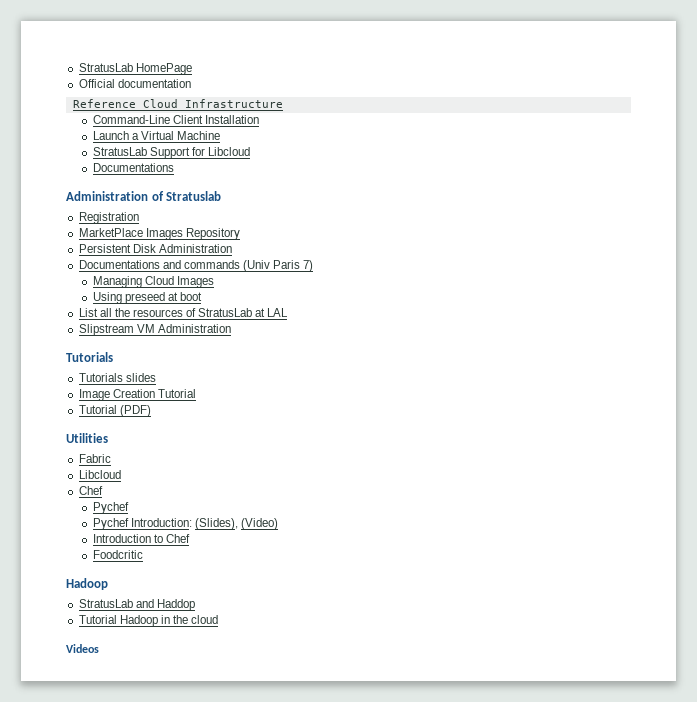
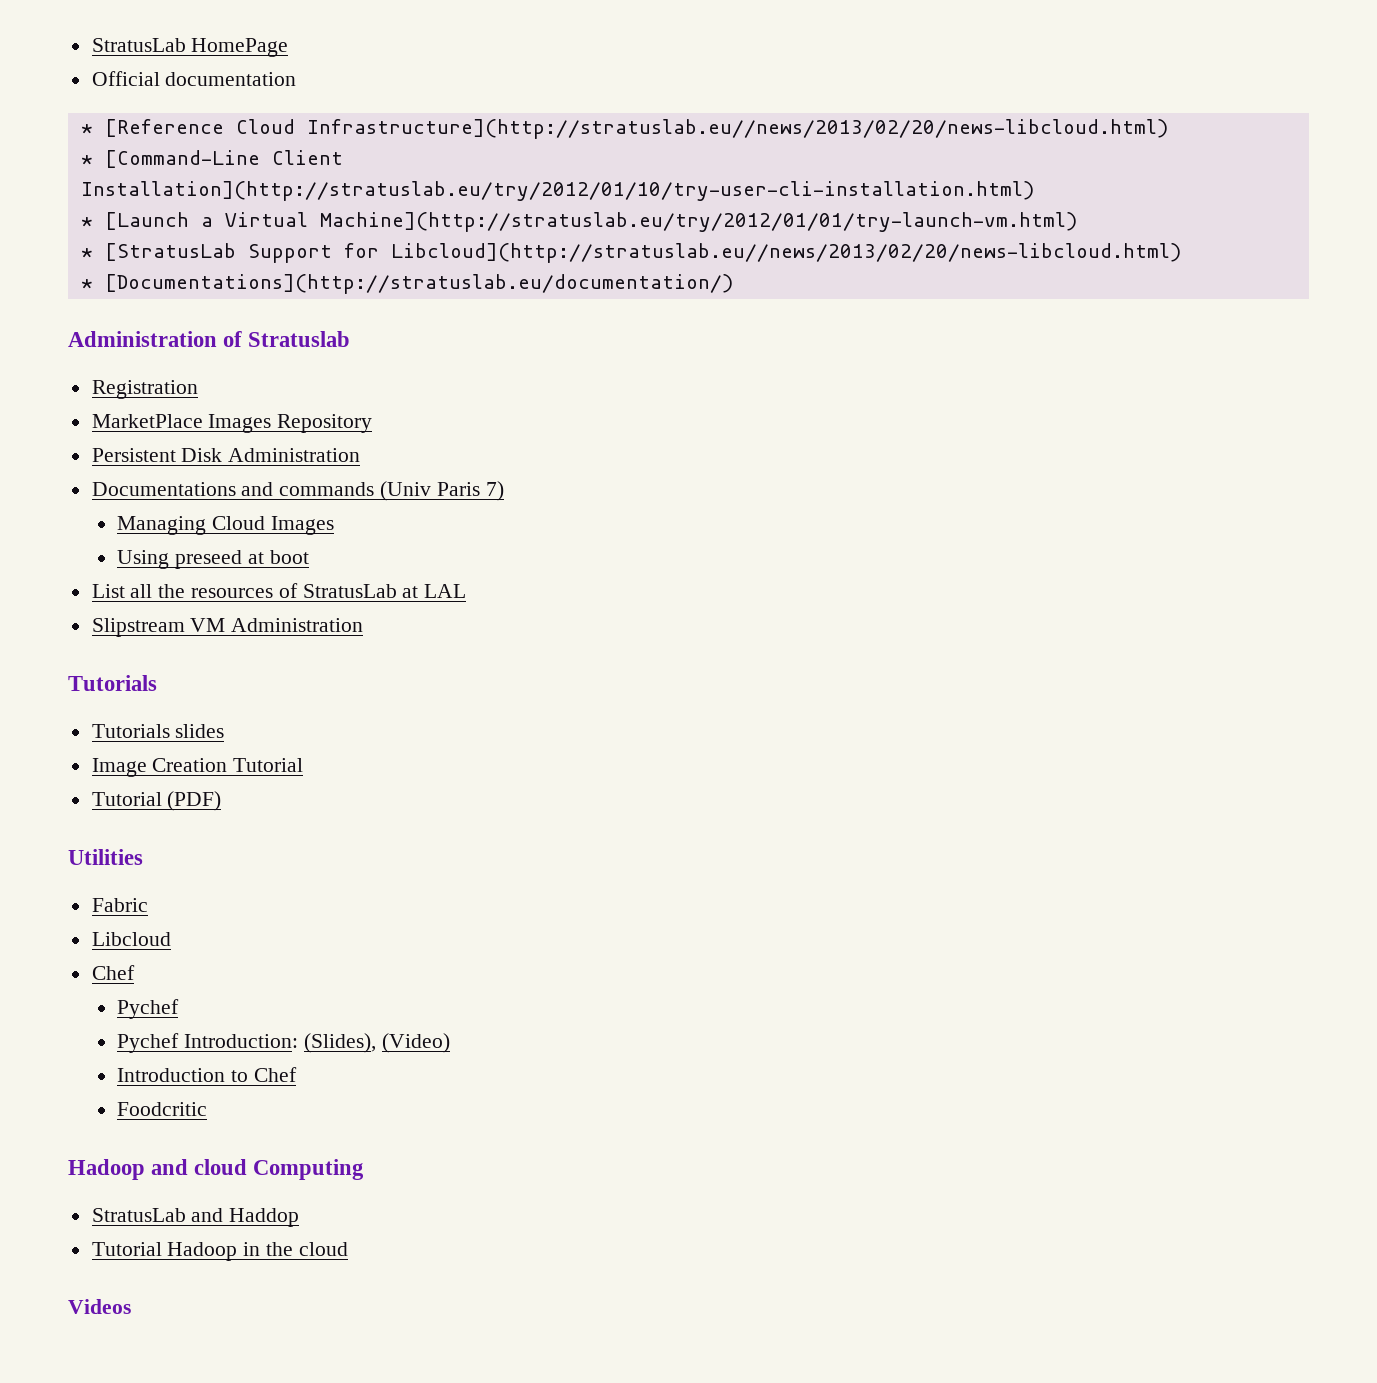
- Reference Cloud Infrastructure
- Command-Line Client Installation
- Launch a Virtual Machine
- StratusLab Support for Libcloud
- Documentations
+ * [Reference Cloud Infrastructure](http://stratuslab.eu//news/2013/02/20/news-libcloud.html)
+ * [Command-Line Client Installation](http://stratuslab.eu/try/2012/01/10/try-user-cli-installation.html)
+ * [Launch a Virtual Machine](http://stratuslab.eu/try/2012/01/01/try-launch-vm.html)
+ * [StratusLab Support for Libcloud](http://stratuslab.eu//news/2013/02/20/news-libcloud.html)
+ * [Documentations](http://stratuslab.eu/documentation/)
  Foodcritic
- Hadoop
+ Hadoop and cloud Computing

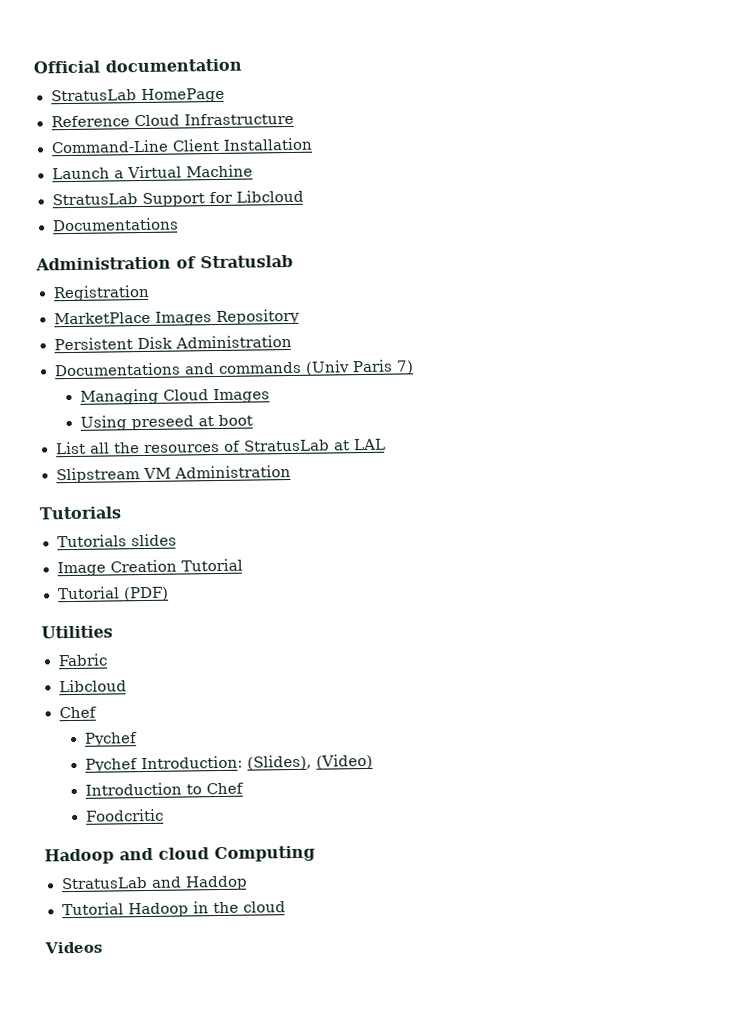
+ Official documentation
- Official documentation
- * [Reference Cloud Infrastructure](http://stratuslab.eu//news/2013/02/20/news-libcloud.html)
- * [Command-Line Client Installation](http://stratuslab.eu/try/2012/01/10/try-user-cli-installation.html)
- * [Launch a Virtual Machine](http://stratuslab.eu/try/2012/01/01/try-launch-vm.html)
- * [StratusLab Support for Libcloud](http://stratuslab.eu//news/2013/02/20/news-libcloud.html)
- * [Documentations](http://stratuslab.eu/documentation/)
+ Reference Cloud Infrastructure
+ Command-Line Client Installation
+ Launch a Virtual Machine
+ StratusLab Support for Libcloud
+ Documentations

